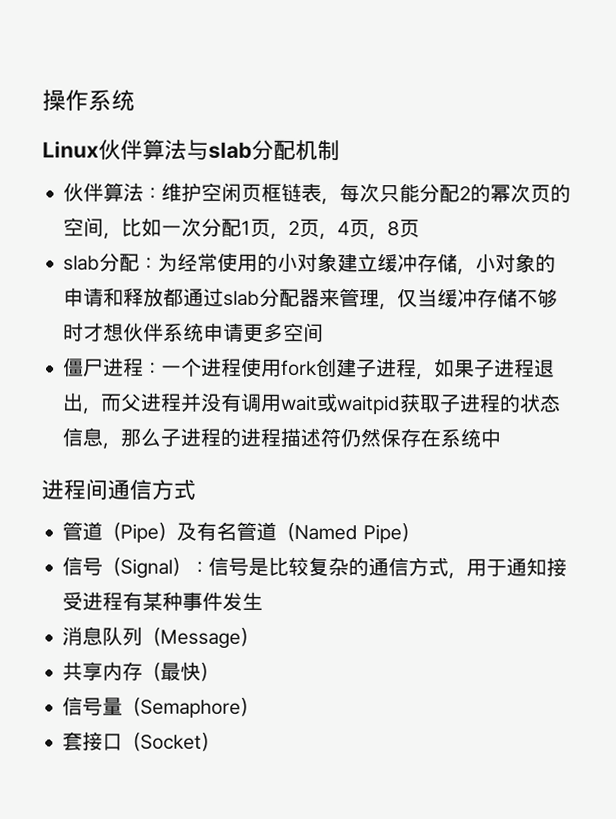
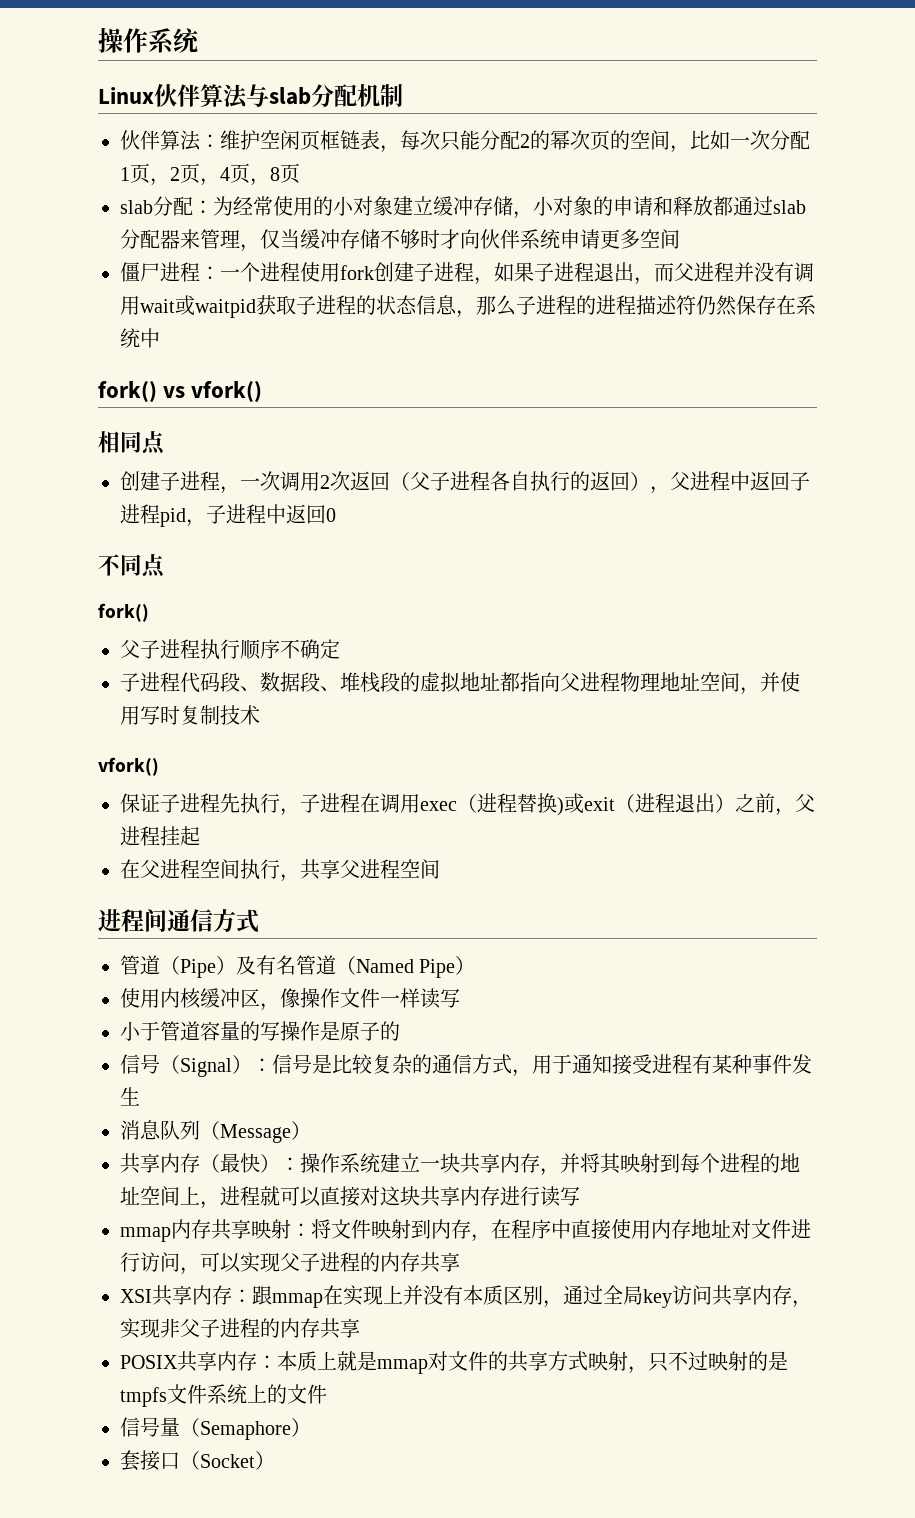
- slab分配：为经常使用的小对象建立缓冲存储，小对象的申请和释放都通过slab分配器来管理，仅当缓冲存储不够时才想伙伴系统申请更多空间
+ slab分配：为经常使用的小对象建立缓冲存储，小对象的申请和释放都通过slab分配器来管理，仅当缓冲存储不够时才向伙伴系统申请更多空间
+ fork() vs vfork()
+ 相同点
+ 创建子进程，一次调用2次返回（父子进程各自执行的返回），父进程中返回子进程pid，子进程中返回0
+ 不同点
+ fork()
+ 父子进程执行顺序不确定
+ 子进程代码段、数据段、堆栈段的虚拟地址都指向父进程物理地址空间，并使用写时复制技术
+ vfork()
+ 保证子进程先执行，子进程在调用exec（进程替换)或exit（进程退出）之前，父进程挂起
+ 在父进程空间执行，共享父进程空间
+ 使用内核缓冲区，像操作文件一样读写
+ 小于管道容量的写操作是原子的
- 共享内存（最快）
+ 共享内存（最快）：操作系统建立一块共享内存，并将其映射到每个进程的地址空间上，进程就可以直接对这块共享内存进行读写
+ mmap内存共享映射：将文件映射到内存，在程序中直接使用内存地址对文件进行访问，可以实现父子进程的内存共享
+ XSI共享内存：跟mmap在实现上并没有本质区别，通过全局key访问共享内存，实现非父子进程的内存共享
+ POSIX共享内存：本质上就是mmap对文件的共享方式映射，只不过映射的是tmpfs文件系统上的文件

